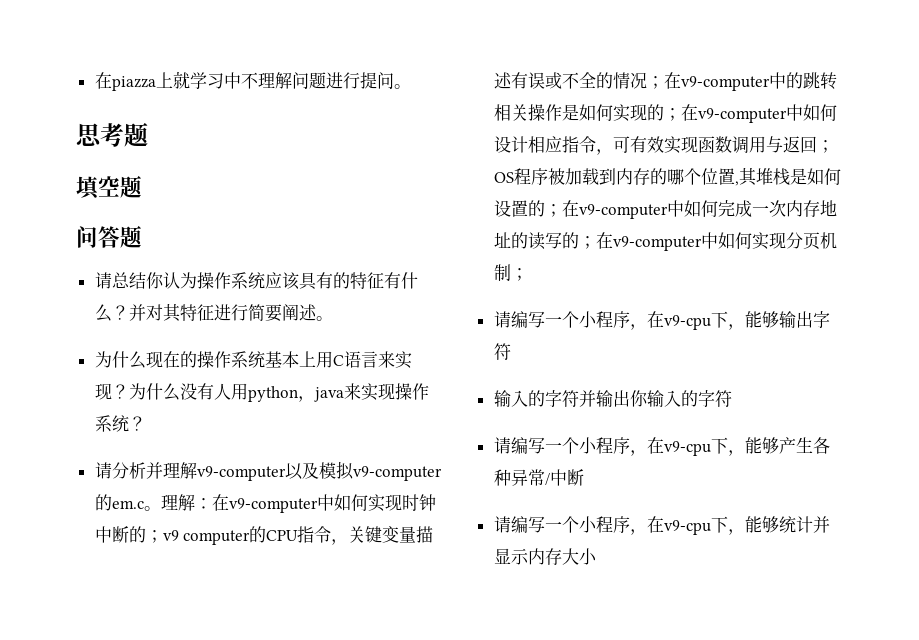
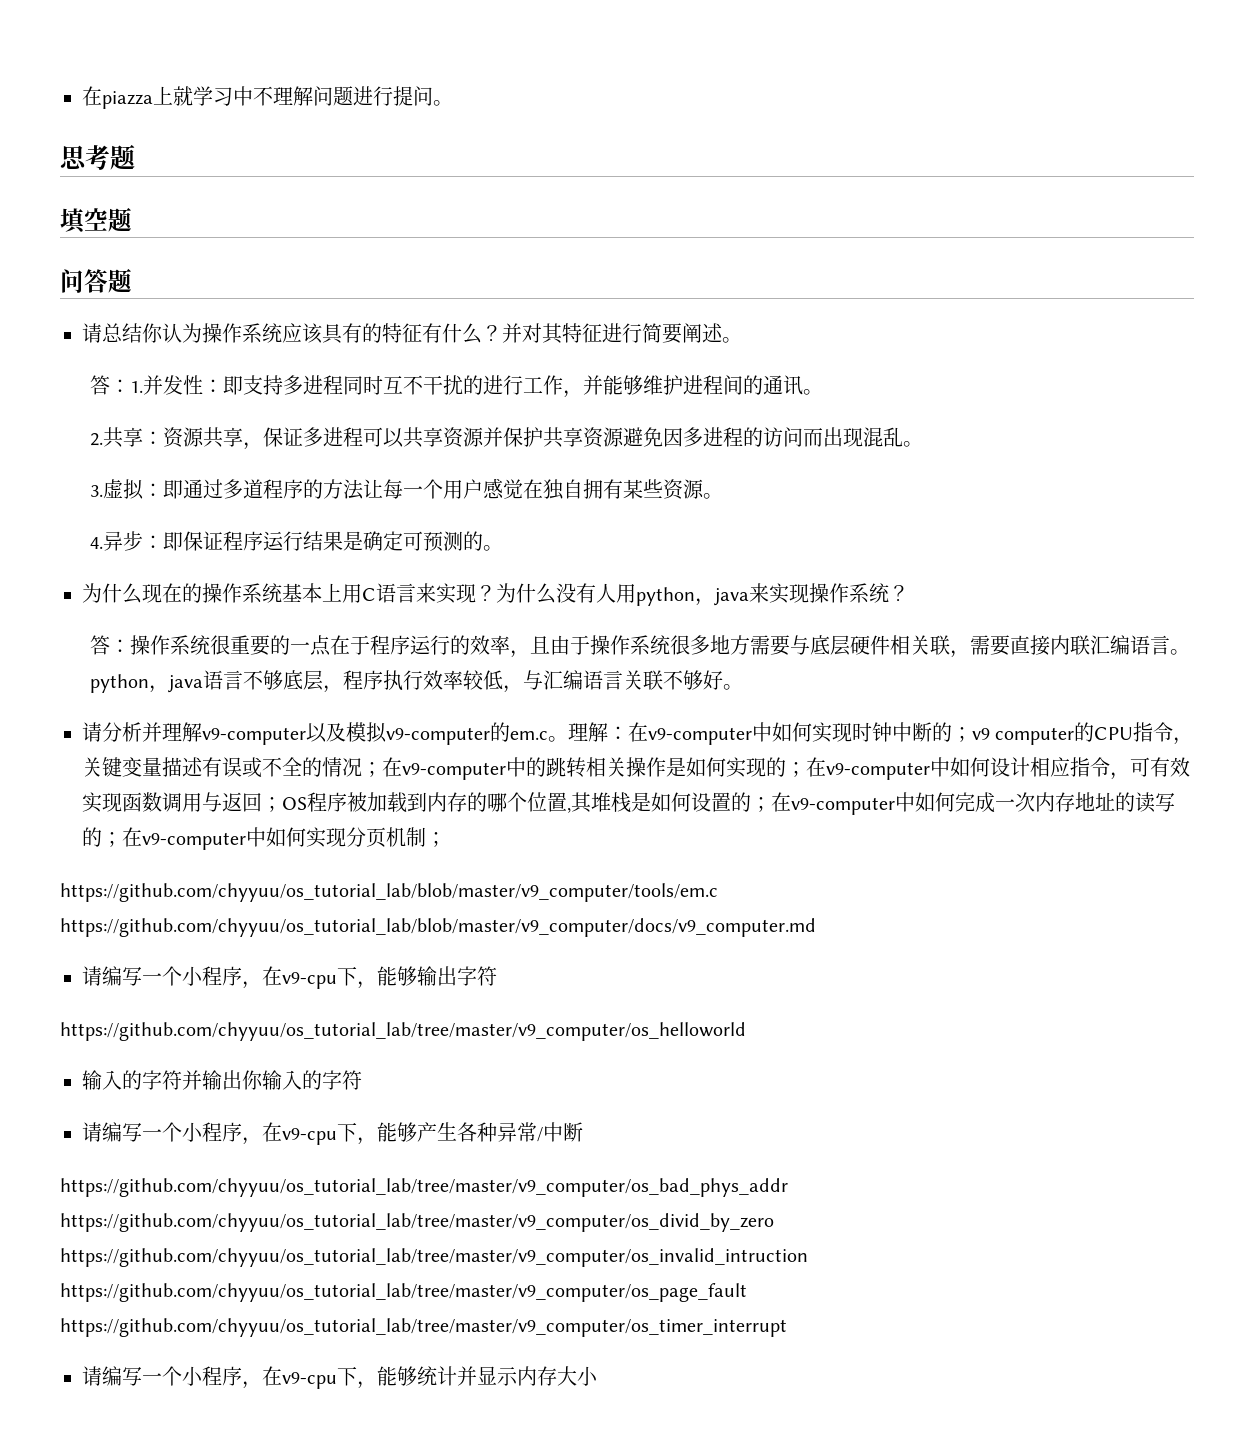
+ 答：1.并发性：即支持多进程同时互不干扰的进行工作，并能够维护进程间的通讯。
+ 2.共享：资源共享，保证多进程可以共享资源并保护共享资源避免因多进程的访问而出现混乱。
+ 3.虚拟：即通过多道程序的方法让每一个用户感觉在独自拥有某些资源。
+ 4.异步：即保证程序运行结果是确定可预测的。
+ 答：操作系统很重要的一点在于程序运行的效率，且由于操作系统很多地方需要与底层硬件相关联，需要直接内联汇编语言。python，java语言不够底层，程序执行效率较低，与汇编语言关联不够好。
+ https://github.com/chyyuu/os_tutorial_lab/blob/master/v9_computer/tools/em.c https://github.com/chyyuu/os_tutorial_lab/blob/master/v9_computer/docs/v9_computer.md
+ https://github.com/chyyuu/os_tutorial_lab/tree/master/v9_computer/os_helloworld
+ https://github.com/chyyuu/os_tutorial_lab/tree/master/v9_computer/os_bad_phys_addr https://github.com/chyyuu/os_tutorial_lab/tree/master/v9_computer/os_divid_by_zero https://github.com/chyyuu/os_tutorial_lab/tree/master/v9_computer/os_invalid_intruction https://github.com/chyyuu/os_tutorial_lab/tree/master/v9_computer/os_page_fault https://github.com/chyyuu/os_tutorial_lab/tree/master/v9_computer/os_timer_interrupt

